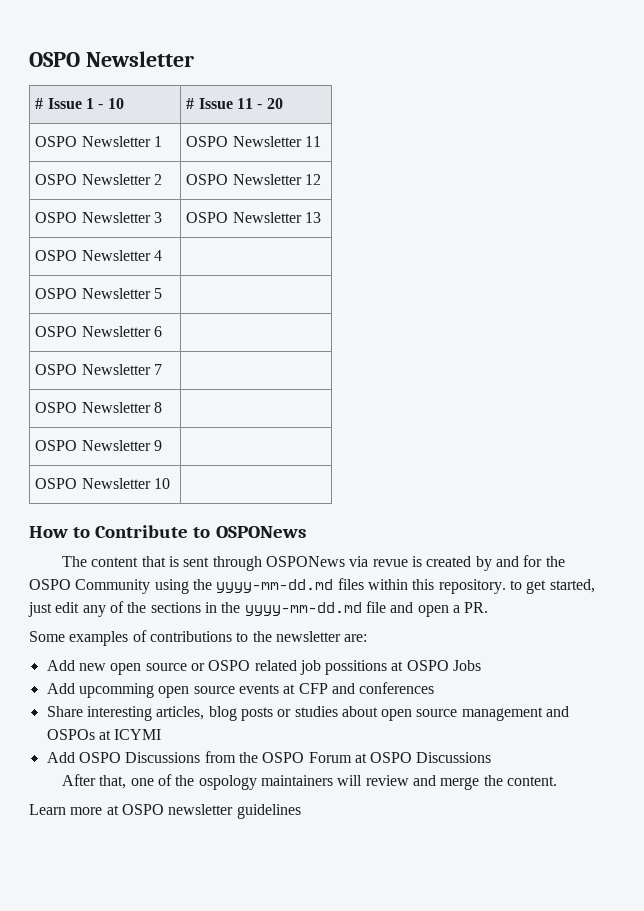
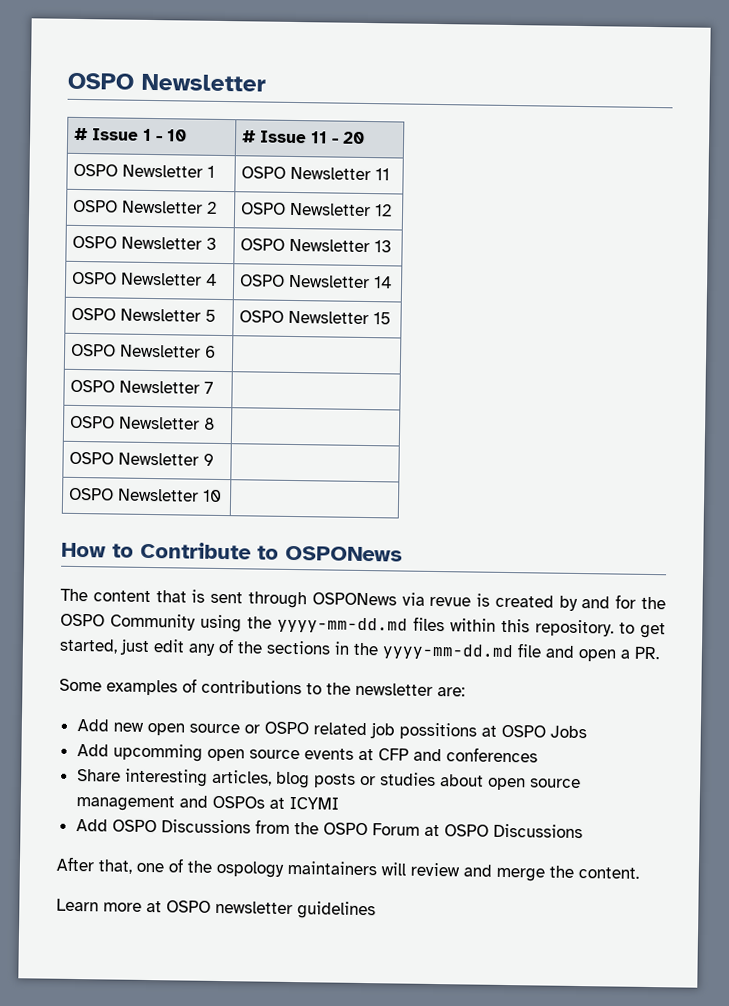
- OSPO Newsletter 4 |
+ OSPO Newsletter 4 | OSPO Newsletter 14
- OSPO Newsletter 5 |
+ OSPO Newsletter 5 | OSPO Newsletter 15

